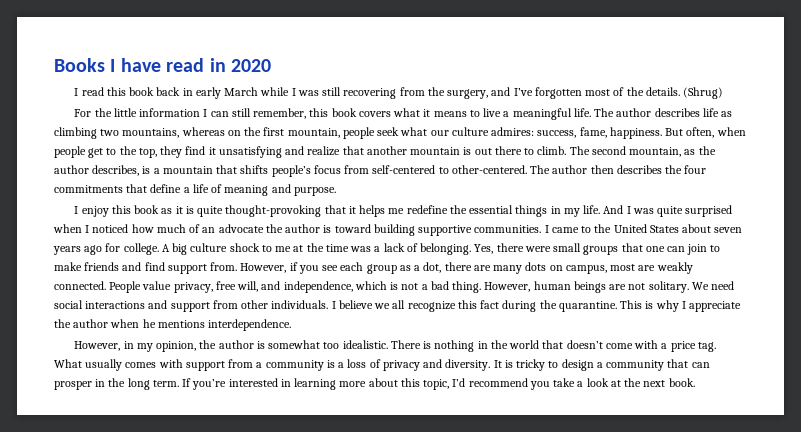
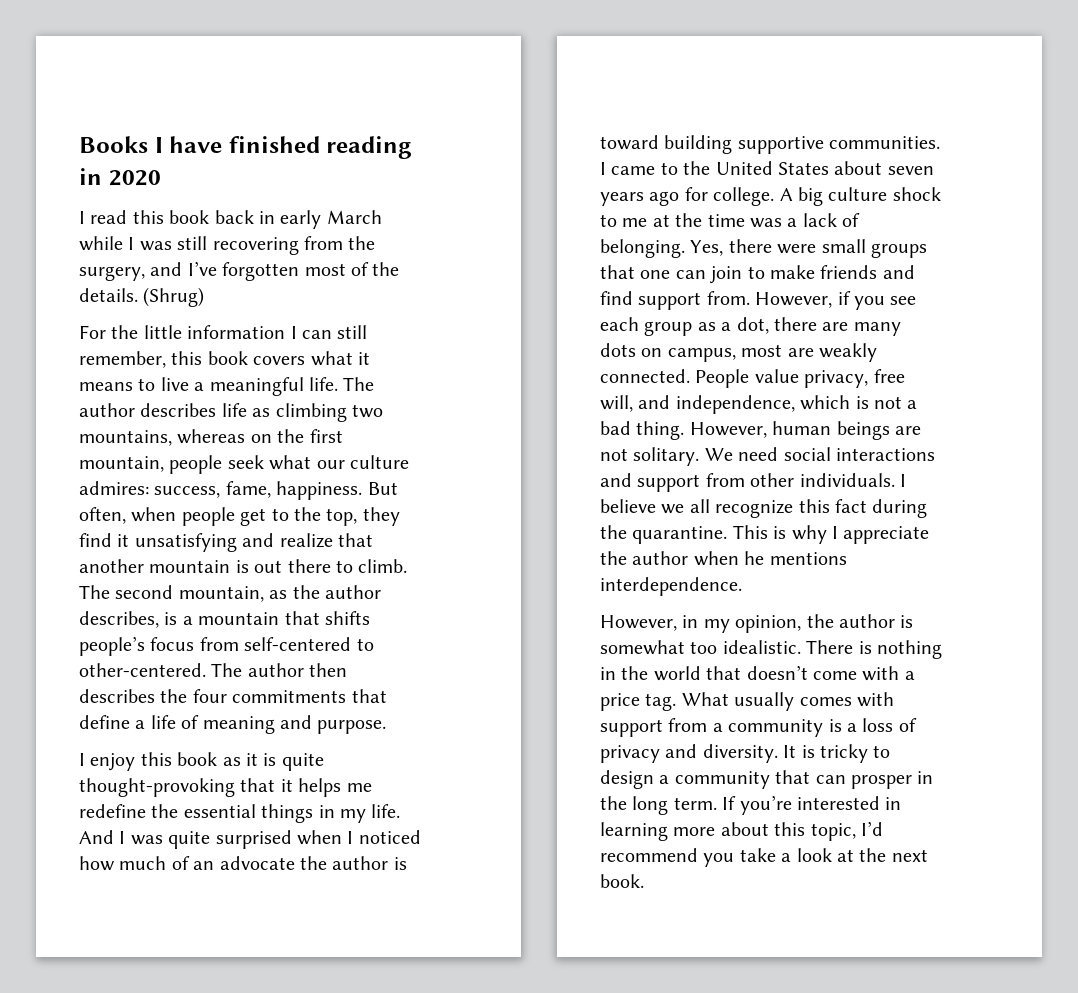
- Books I have read in 2020
+ Books I have finished reading in 2020

